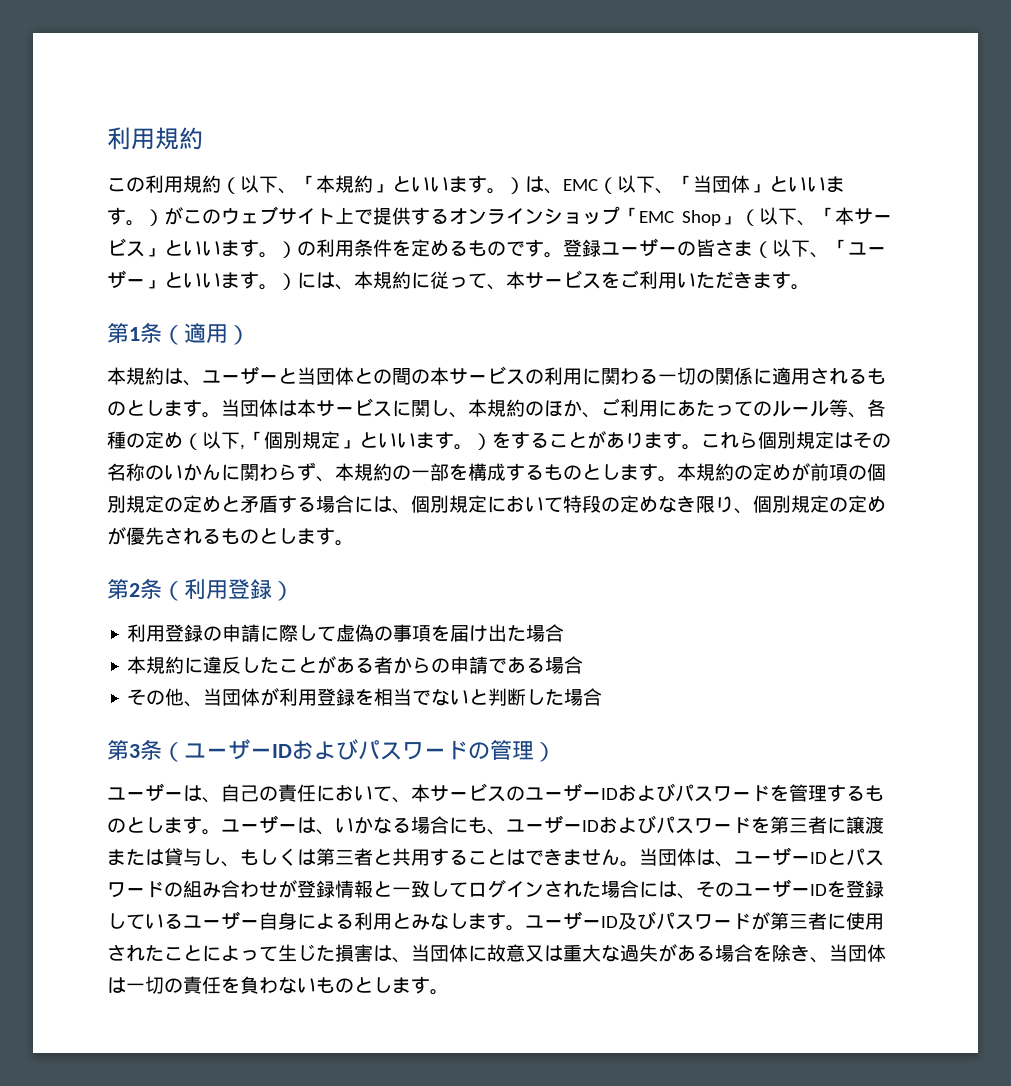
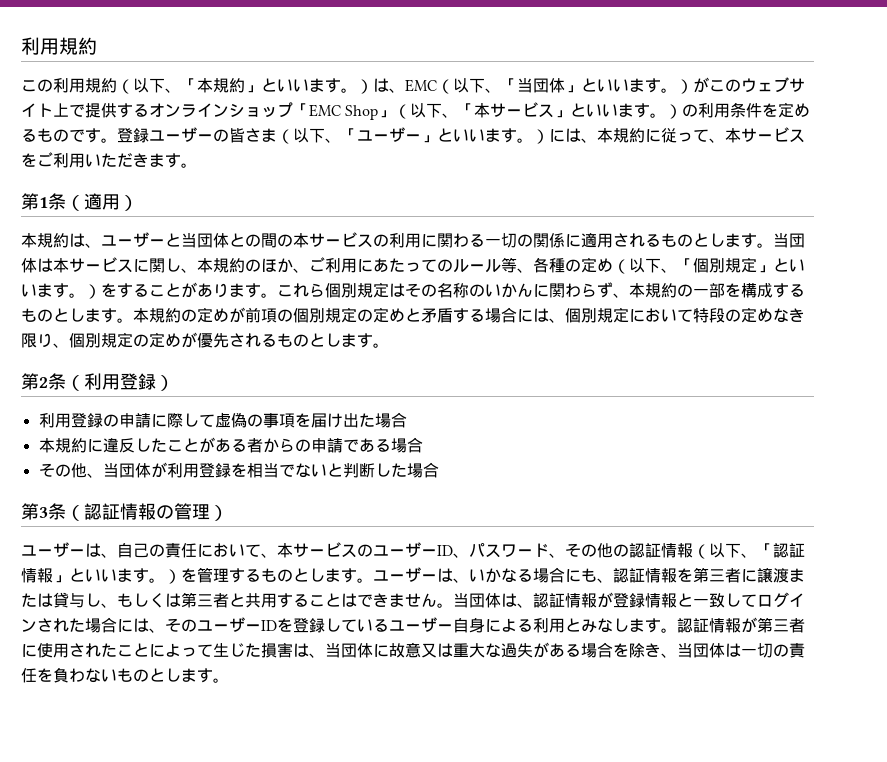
- 当団体は本サービスに関し、本規約のほか、ご利用にあたってのルール等、各種の定め（以下,「個別規定」といいます。）をすることがあります。
+ 当団体は本サービスに関し、本規約のほか、ご利用にあたってのルール等、各種の定め（以下、「個別規定」といいます。）をすることがあります。
- 第3条（ユーザーIDおよびパスワードの管理）
+ 第3条（認証情報の管理）
- ユーザーは、自己の責任において、本サービスのユーザーIDおよびパスワードを管理するものとします。
+ ユーザーは、自己の責任において、本サービスのユーザーID、パスワード、その他の認証情報（以下、「認証情報」といいます。）を管理するものとします。
- ユーザーは、いかなる場合にも、ユーザーIDおよびパスワードを第三者に譲渡または貸与し、もしくは第三者と共用することはできません。
+ ユーザーは、いかなる場合にも、認証情報を第三者に譲渡または貸与し、もしくは第三者と共用することはできません。
- 当団体は、ユーザーIDとパスワードの組み合わせが登録情報と一致してログインされた場合には、そのユーザーIDを登録しているユーザー自身による利用とみなします。
+ 当団体は、認証情報が登録情報と一致してログインされた場合には、そのユーザーIDを登録しているユーザー自身による利用とみなします。
- ユーザーID及びパスワードが第三者に使用されたことによって生じた損害は、当団体に故意又は重大な過失がある場合を除き、当団体は一切の責任を負わないものとします。
+ 認証情報が第三者に使用されたことによって生じた損害は、当団体に故意又は重大な過失がある場合を除き、当団体は一切の責任を負わないものとします。

